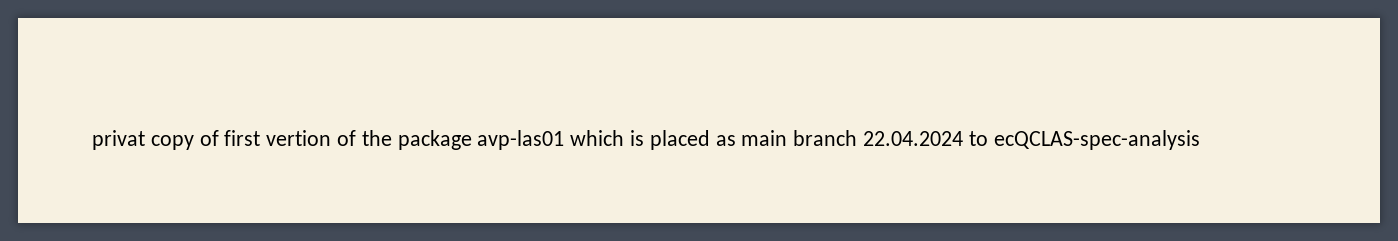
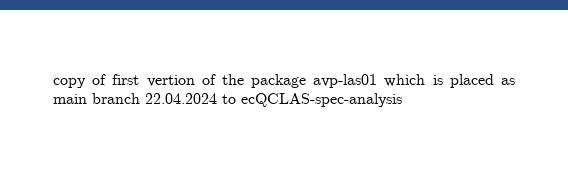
- privat copy of first vertion of the package avp-las01 which is placed as main branch 22.04.2024 to ecQCLAS-spec-analysis
+ copy of first vertion of the package avp-las01 which is placed as main branch 22.04.2024 to ecQCLAS-spec-analysis

